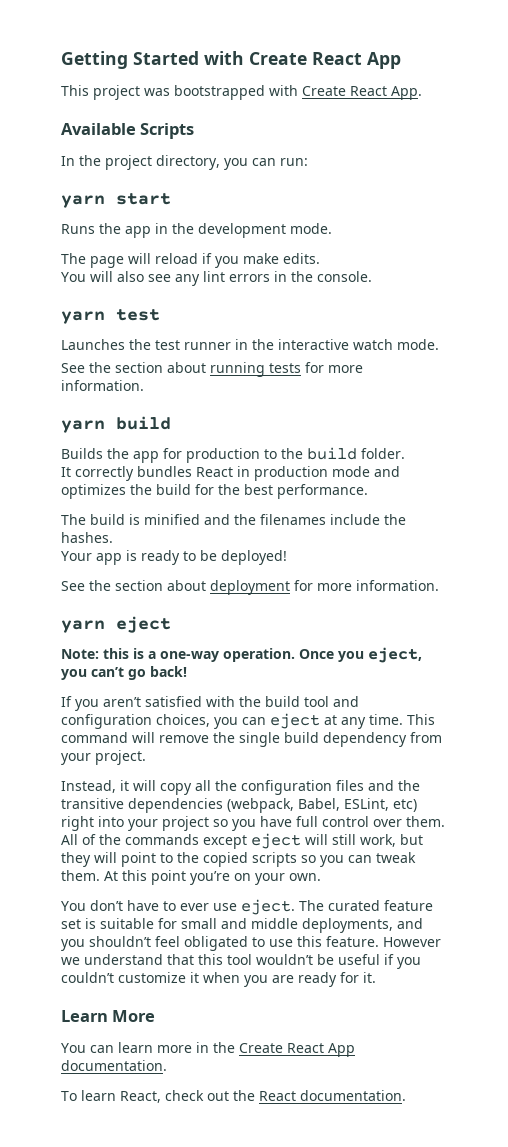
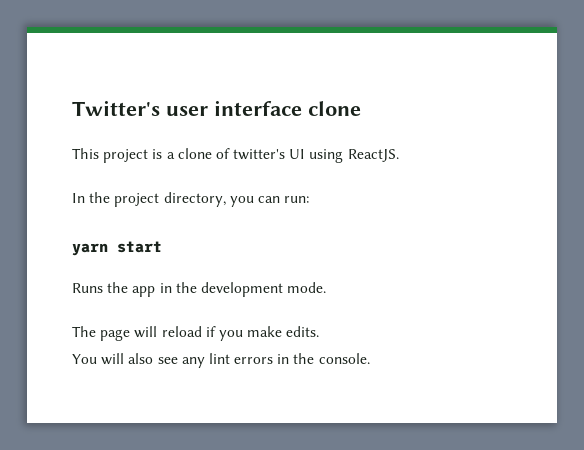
- Getting Started with Create React App
- This project was bootstrapped with Create React App.
- Available Scripts
+ Twitter's user interface clone
+ This project is a clone of twitter's UI using ReactJS.
- yarn test
- Launches the test runner in the interactive watch mode.
- See the section about running tests for more information.
- yarn build
- Builds the app for production to the build folder.
- It correctly bundles React in production mode and optimizes the build for the best performance.
- The build is minified and the filenames include the hashes.
- Your app is ready to be deployed!
- See the section about deployment for more information.
- yarn eject
- Note: this is a one-way operation. Once you eject, you can’t go back!
- If you aren’t satisfied with the build tool and configuration choices, you can eject at any time. This command will remove the single build dependency from your project.
- Instead, it will copy all the configuration files and the transitive dependencies (webpack, Babel, ESLint, etc) right into your project so you have full control over them. All of the commands except eject will still work, but they will point to the copied scripts so you can tweak them. At this point you’re on your own.
- You don’t have to ever use eject. The curated feature set is suitable for small and middle deployments, and you shouldn’t feel obligated to use this feature. However we understand that this tool wouldn’t be useful if you couldn’t customize it when you are ready for it.
- Learn More
- You can learn more in the Create React App documentation.
- To learn React, check out the React documentation.

